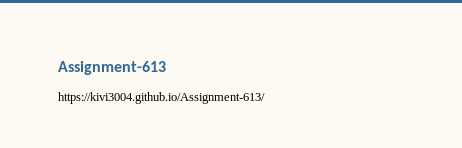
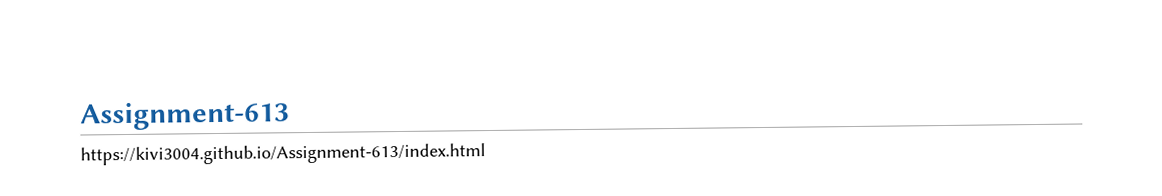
- https://kivi3004.github.io/Assignment-613/
+ https://kivi3004.github.io/Assignment-613/index.html

